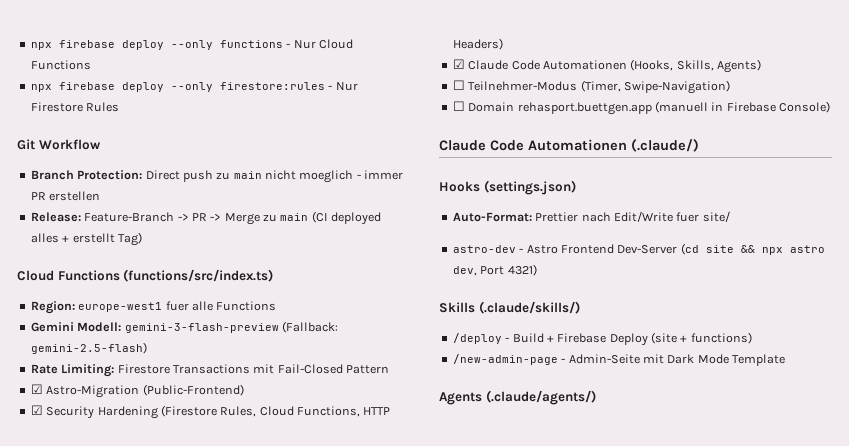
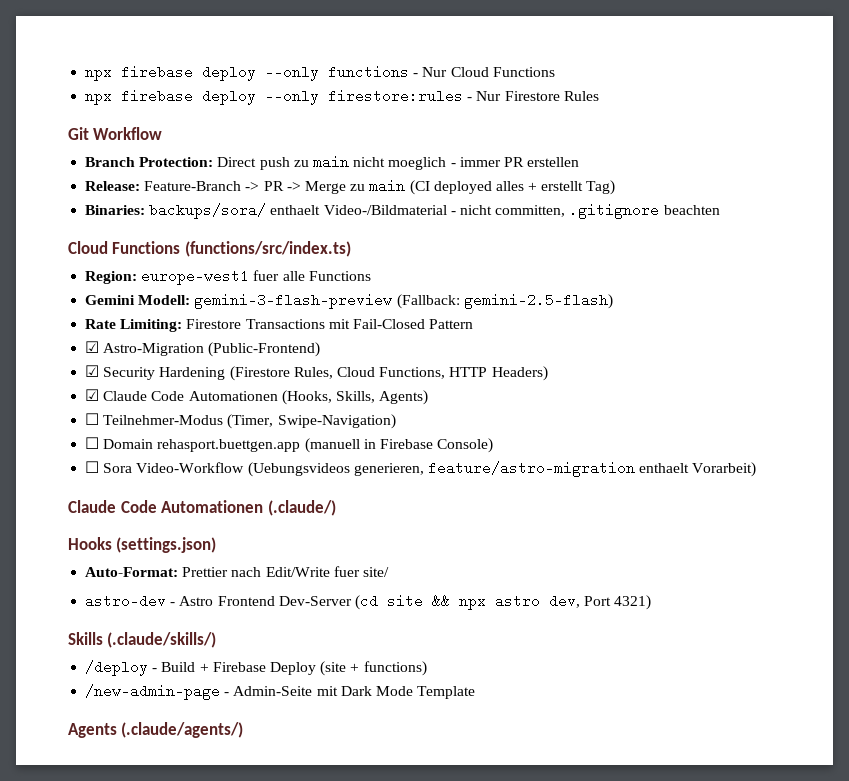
+ Binaries: backups/sora/ enthaelt Video-/Bildmaterial - nicht committen, .gitignore beachten
+ ☐ Sora Video-Workflow (Uebungsvideos generieren, feature/astro-migration enthaelt Vorarbeit)

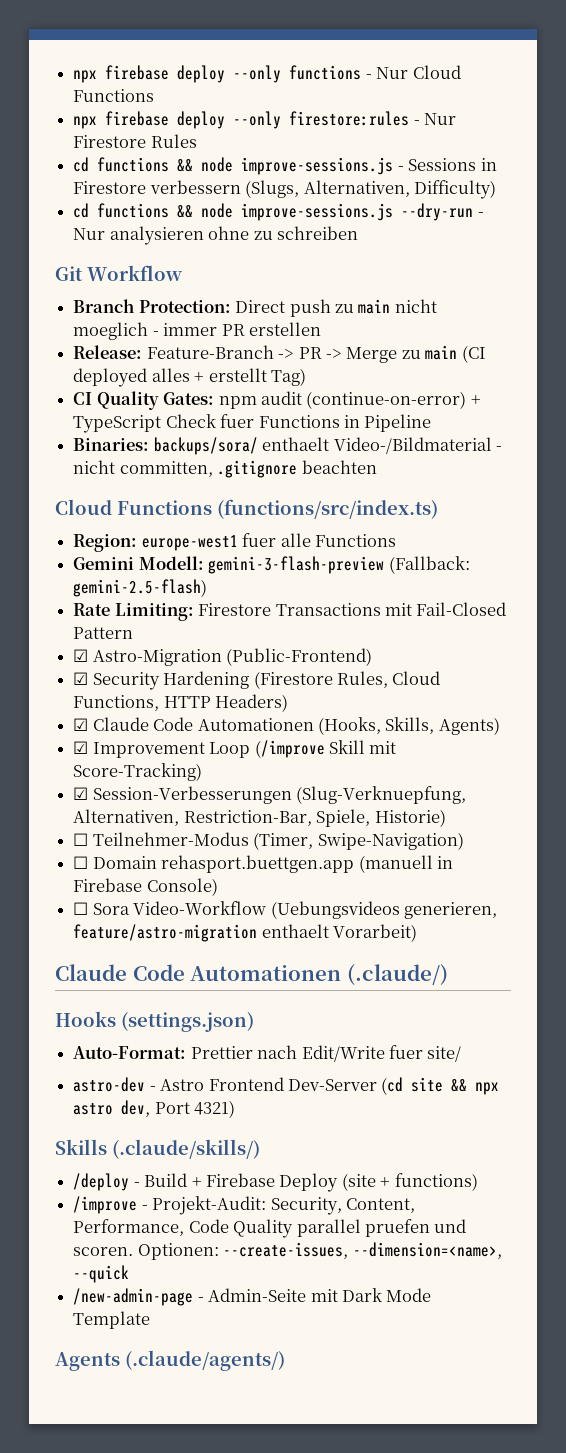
+ cd functions && node improve-sessions.js - Sessions in Firestore verbessern (Slugs, Alternativen, Difficulty)
+ cd functions && node improve-sessions.js --dry-run - Nur analysieren ohne zu schreiben
+ CI Quality Gates: npm audit (continue-on-error) + TypeScript Check fuer Functions in Pipeline
+ ☑ Improvement Loop (/improve Skill mit Score-Tracking)
+ ☑ Session-Verbesserungen (Slug-Verknuepfung, Alternativen, Restriction-Bar, Spiele, Historie)
+ /improve - Projekt-Audit: Security, Content, Performance, Code Quality parallel pruefen und scoren. Optionen: --create-issues, --dimension=<name>, --quick

